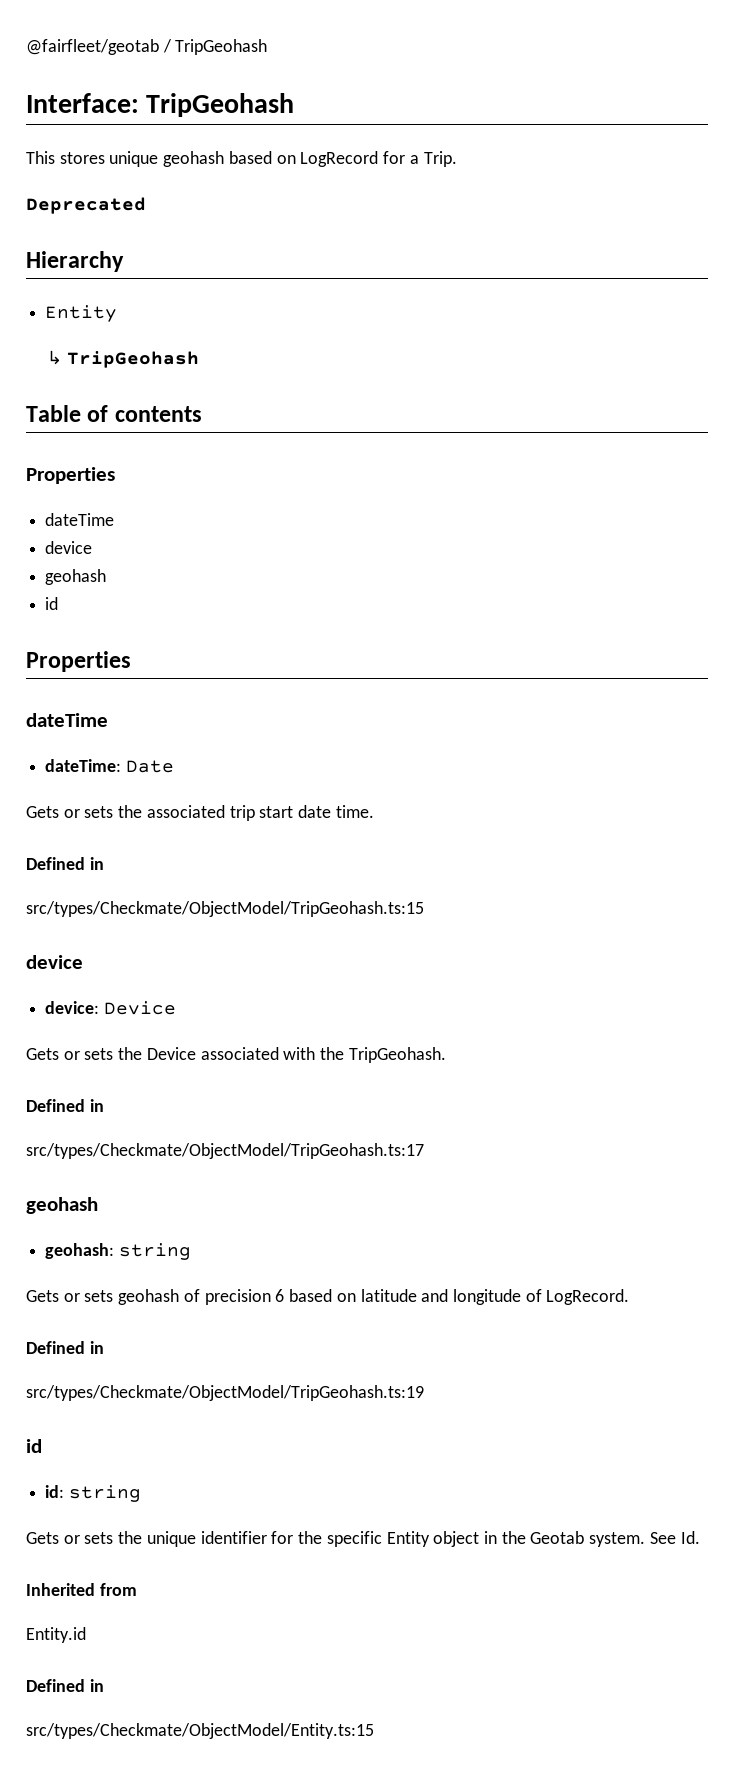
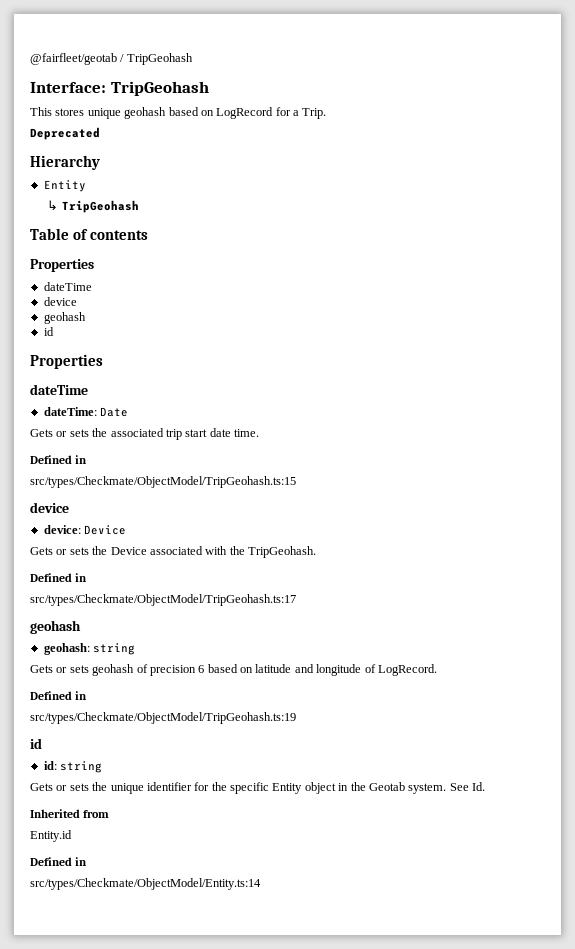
- src/types/Checkmate/ObjectModel/Entity.ts:15
+ src/types/Checkmate/ObjectModel/Entity.ts:14

